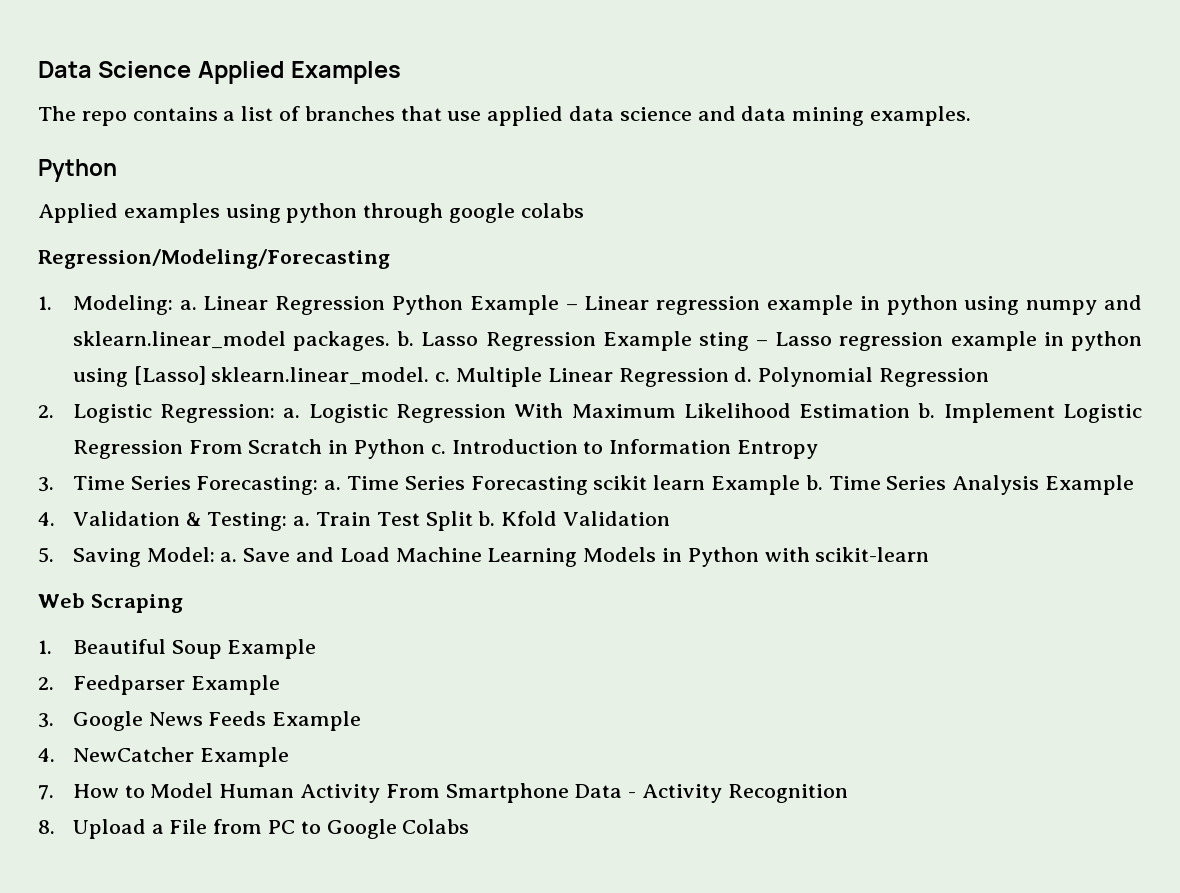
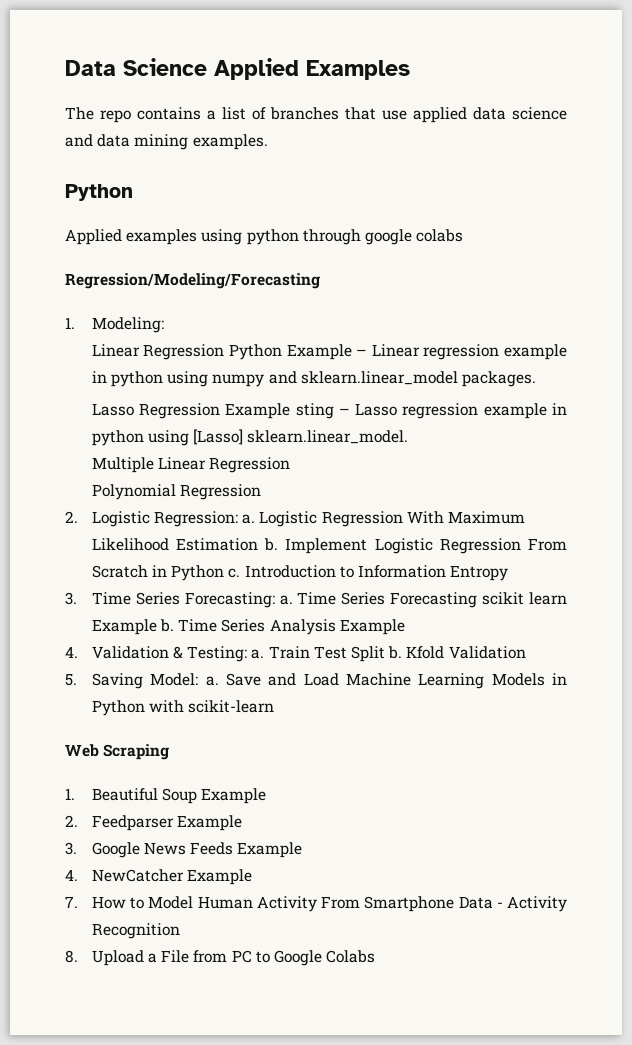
- 1. Modeling: a. Linear Regression Python Example – Linear regression example in python using numpy and sklearn.linear_model packages. b. Lasso Regression Example sting – Lasso regression example in python using [Lasso] sklearn.linear_model. c. Multiple Linear Regression d. Polynomial Regression
+ 1. Modeling:
+ Linear Regression Python Example – Linear regression example in python using numpy and sklearn.linear_model packages.
+ Lasso Regression Example sting – Lasso regression example in python using [Lasso] sklearn.linear_model.
+ Multiple Linear Regression
+ Polynomial Regression

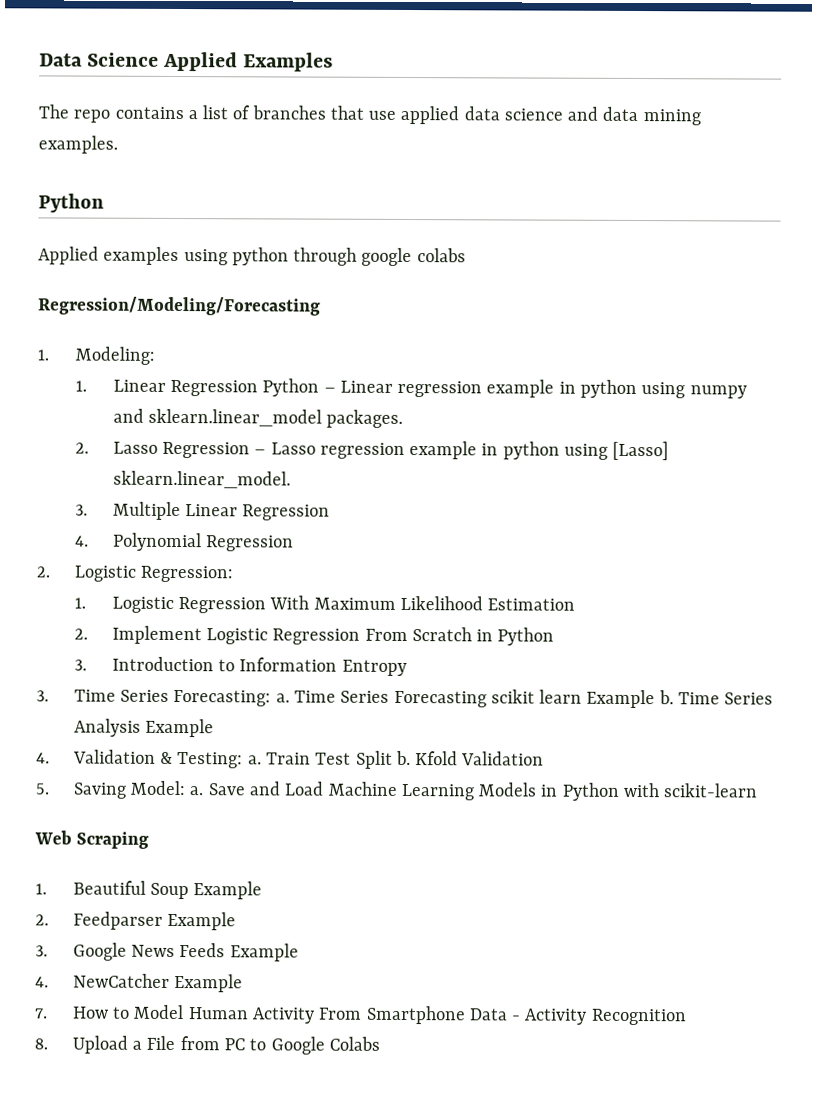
- Linear Regression Python Example – Linear regression example in python using numpy and sklearn.linear_model packages.
+ 1. Linear Regression Python – Linear regression example in python using numpy and sklearn.linear_model packages.
- Lasso Regression Example sting – Lasso regression example in python using [Lasso] sklearn.linear_model.
+ 2. Lasso Regression – Lasso regression example in python using [Lasso] sklearn.linear_model.
- Multiple Linear Regression
+ 3. Multiple Linear Regression
- Polynomial Regression
+ 4. Polynomial Regression
- 2. Logistic Regression: a. Logistic Regression With Maximum Likelihood Estimation b. Implement Logistic Regression From Scratch in Python c. Introduction to Information Entropy
+ 2. Logistic Regression:
+ 1. Logistic Regression With Maximum Likelihood Estimation
+ 2. Implement Logistic Regression From Scratch in Python
+ 3. Introduction to Information Entropy

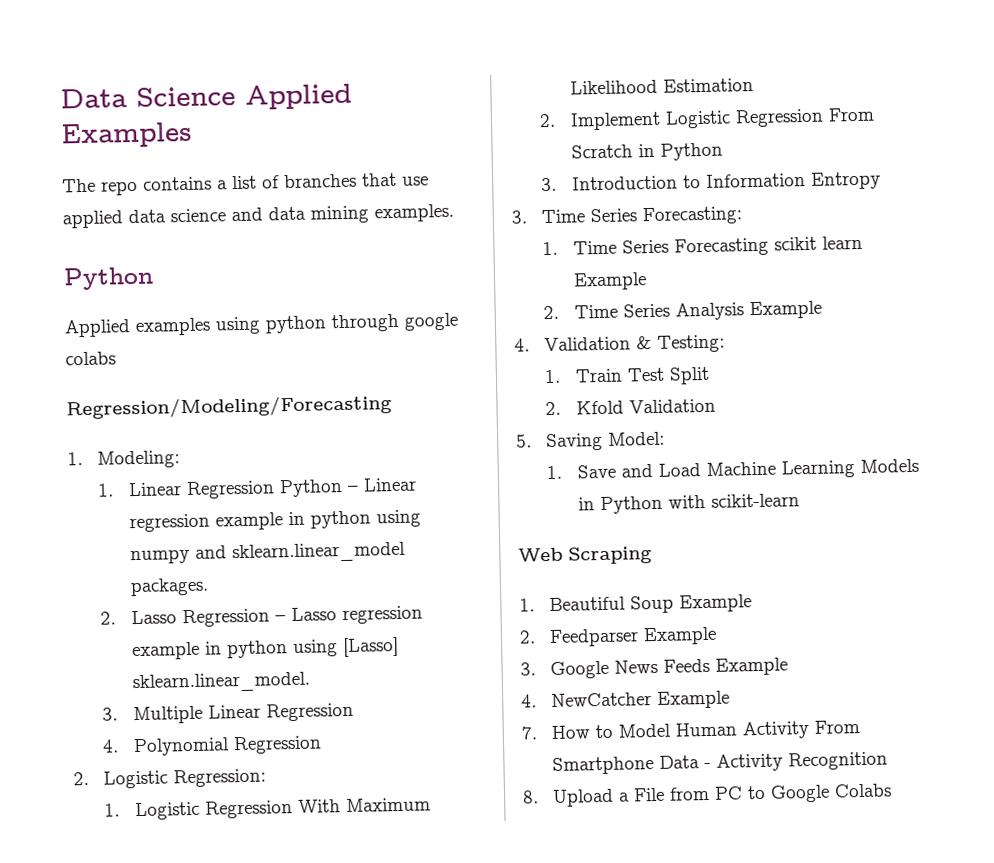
- 3. Time Series Forecasting: a. Time Series Forecasting scikit learn Example b. Time Series Analysis Example
+ 3. Time Series Forecasting:
+ 1. Time Series Forecasting scikit learn Example
+ 2. Time Series Analysis Example
- 4. Validation & Testing: a. Train Test Split b. Kfold Validation
+ 4. Validation & Testing:
+ 1. Train Test Split
+ 2. Kfold Validation
- 5. Saving Model: a. Save and Load Machine Learning Models in Python with scikit-learn
+ 5. Saving Model:
+ 1. Save and Load Machine Learning Models in Python with scikit-learn

